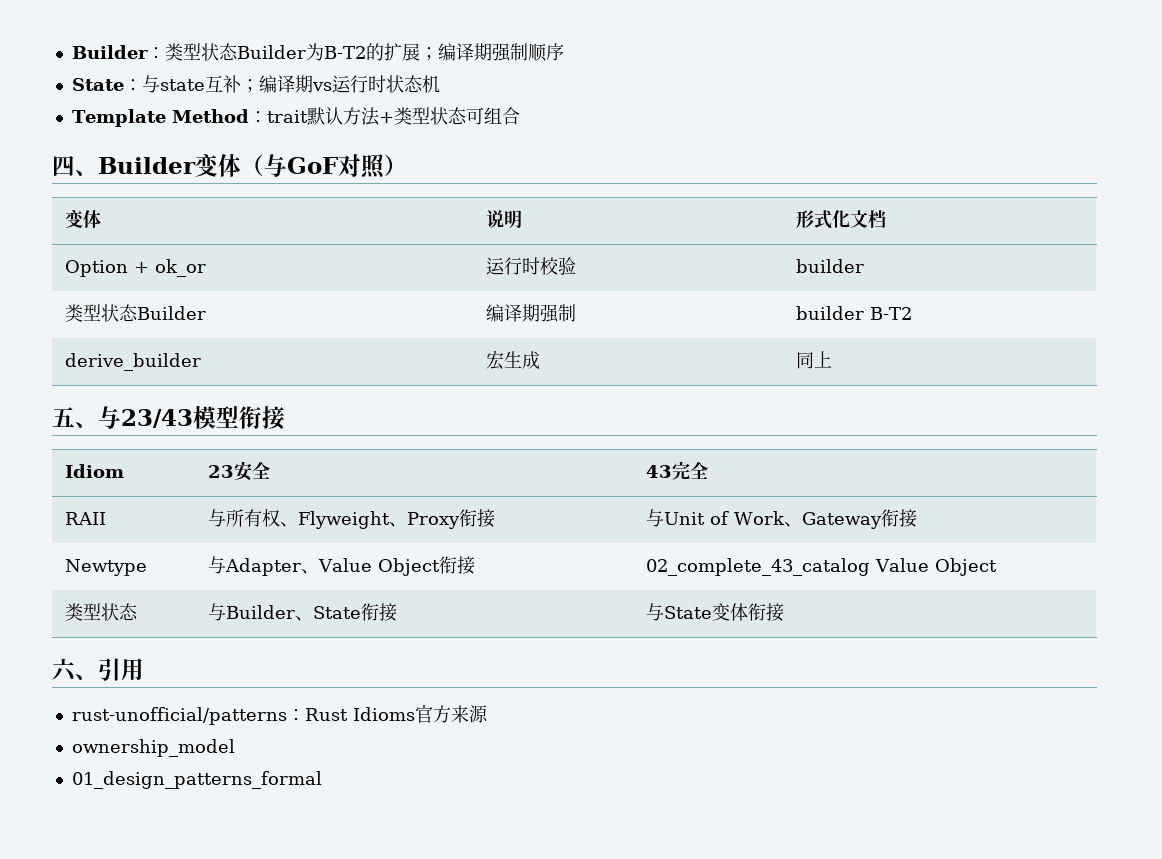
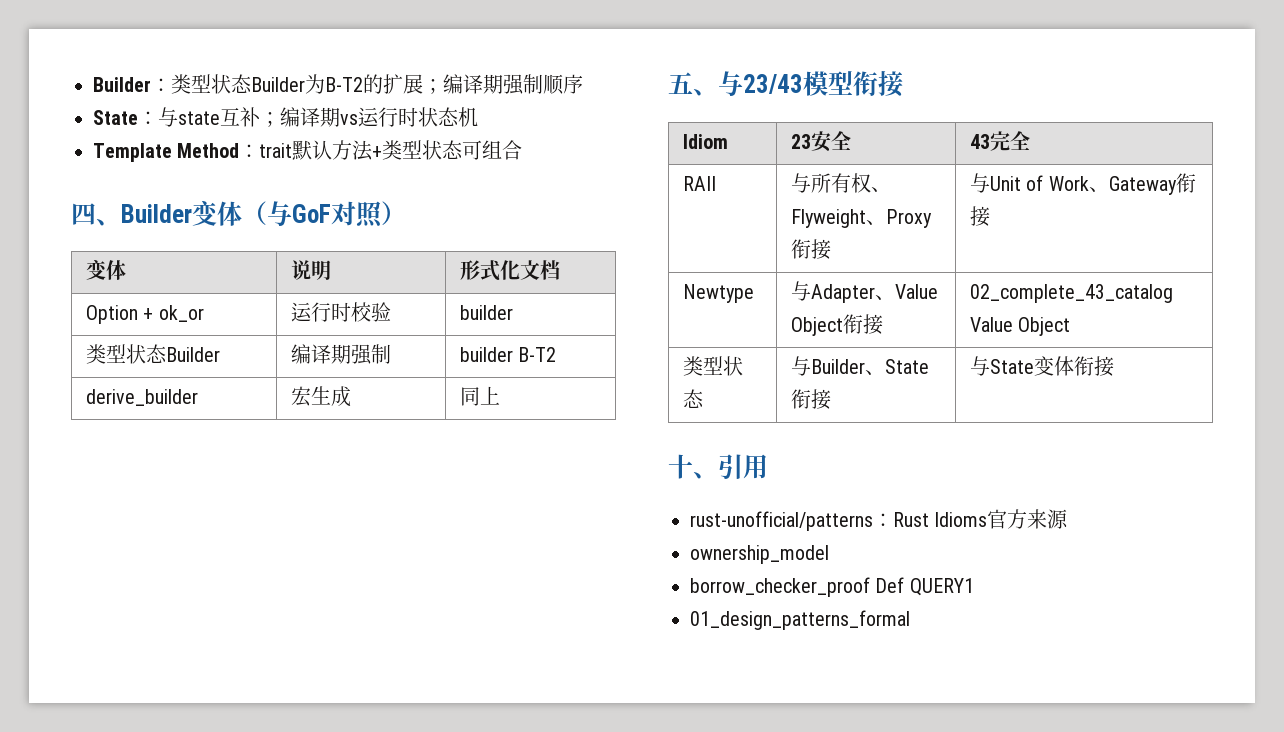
- 六、引用
+ 十、引用
+ borrow_checker_proof Def QUERY1

